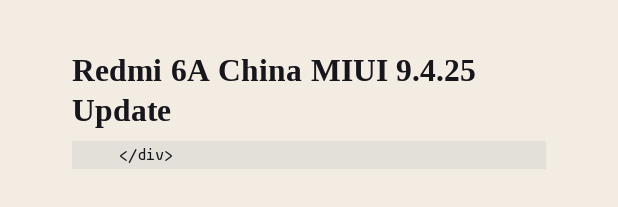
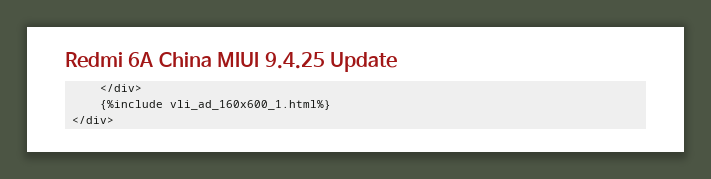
+ {%include vli_ad_160x600_1.html%}
+ </div>

